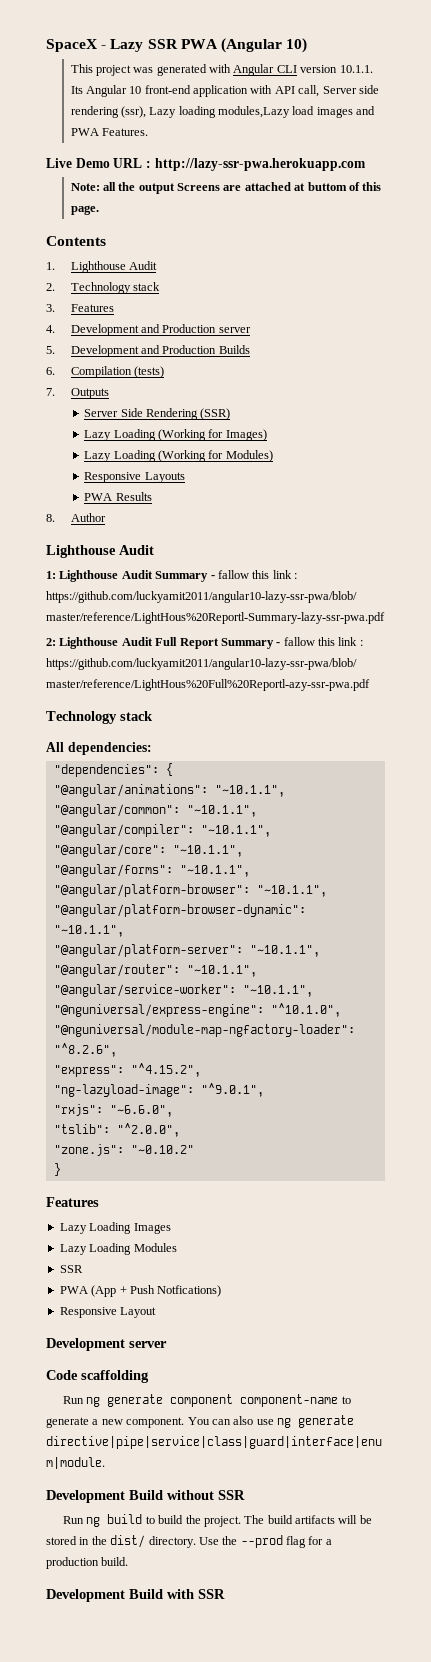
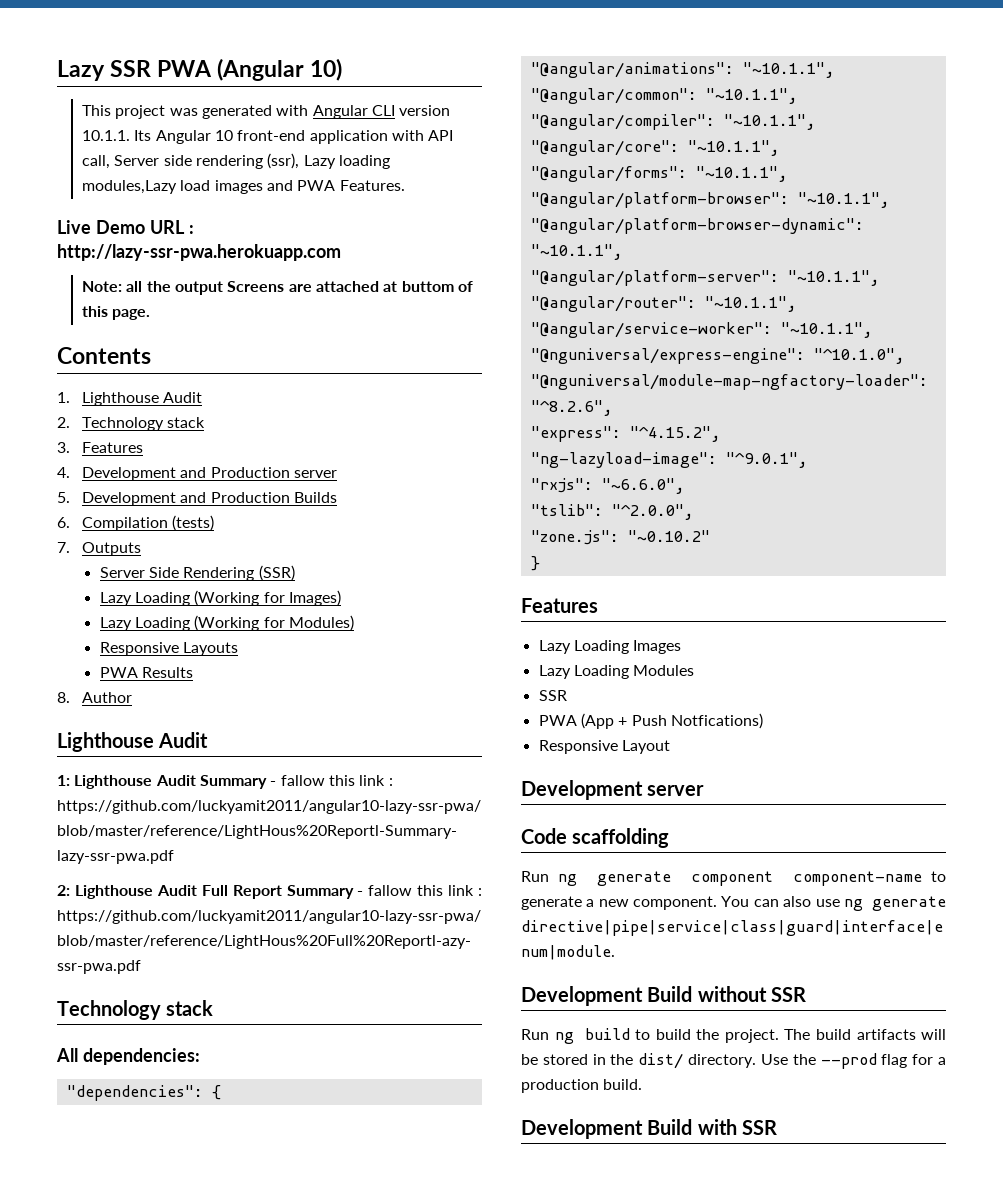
- SpaceX - Lazy SSR PWA (Angular 10)
+ Lazy SSR PWA (Angular 10)

